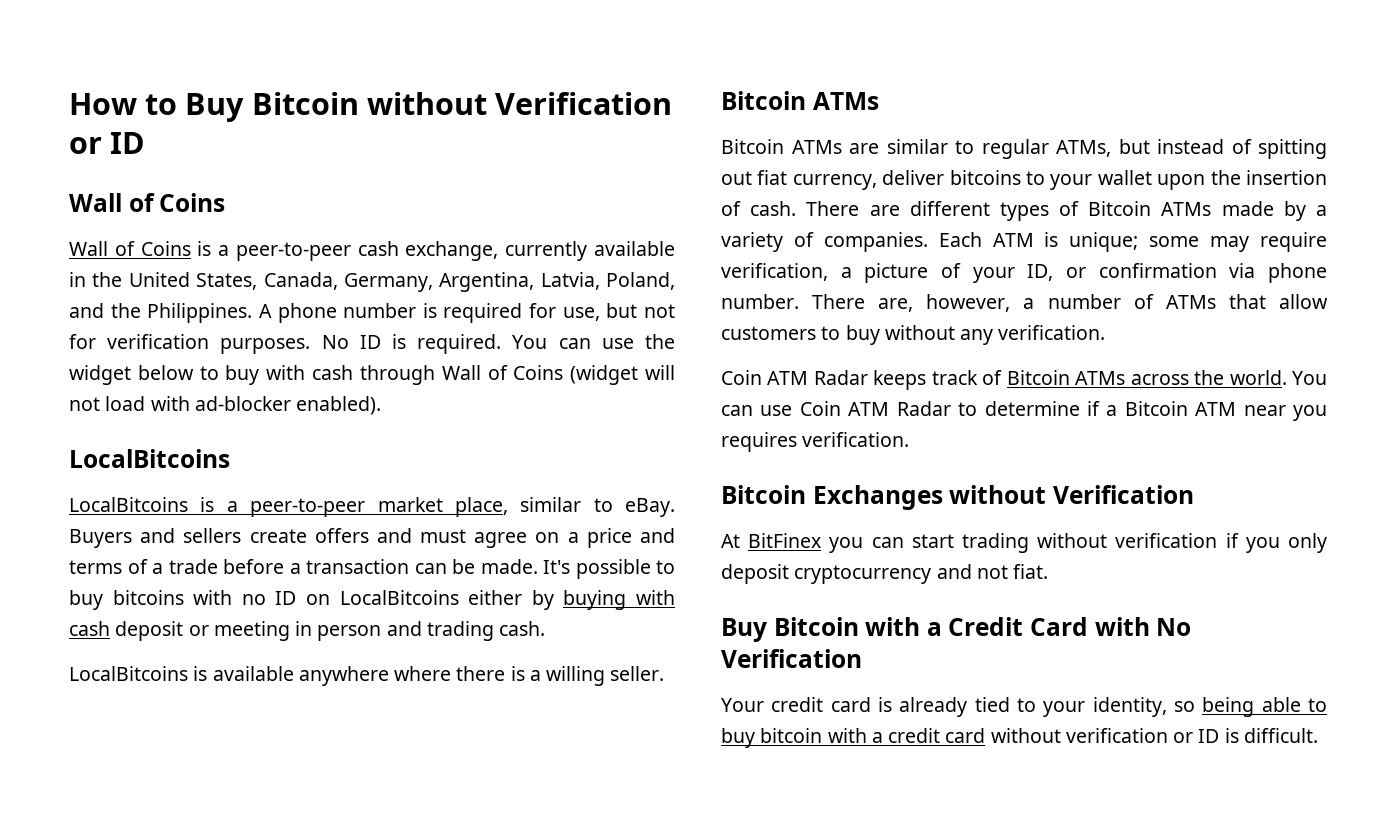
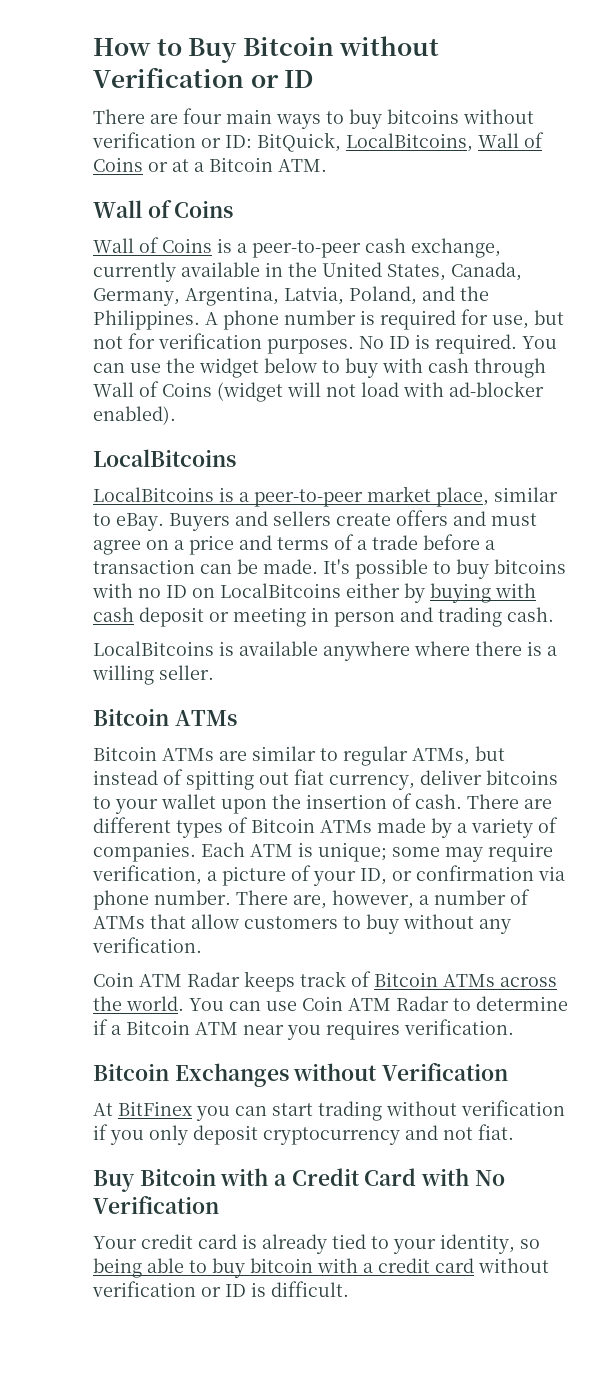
+ There are four main ways to buy bitcoins without verification or ID: BitQuick, LocalBitcoins, Wall of Coins or at a Bitcoin ATM.

